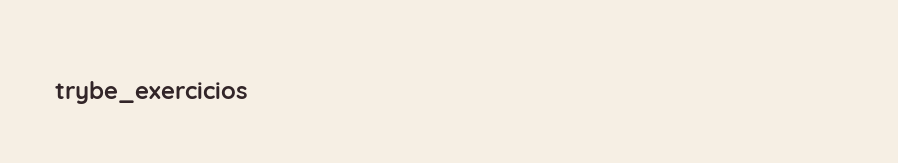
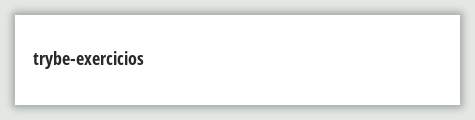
- trybe_exercicios
+ trybe-exercicios

